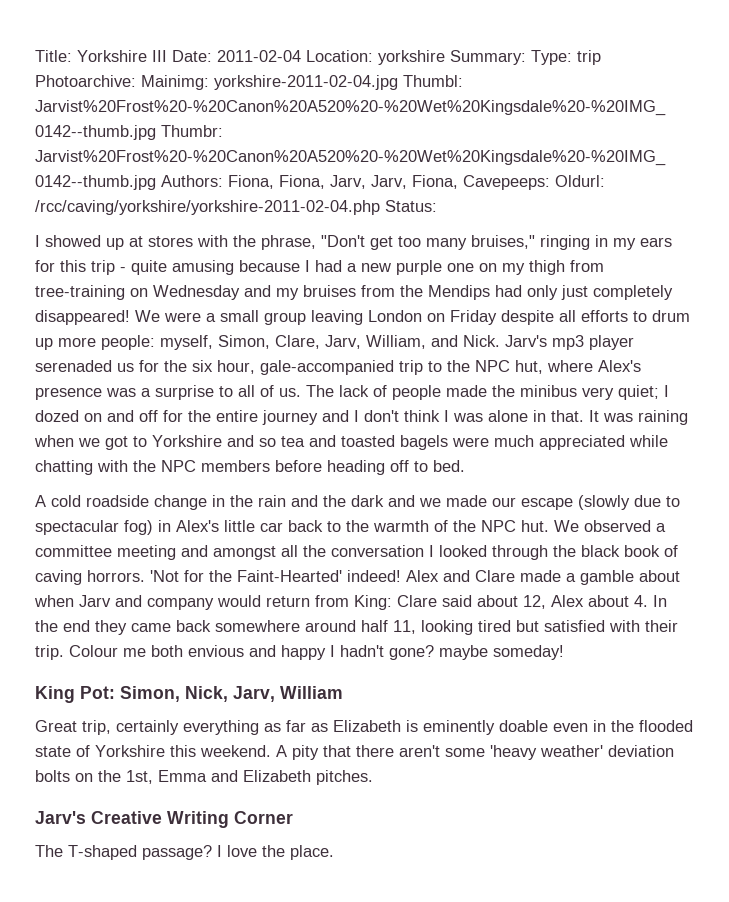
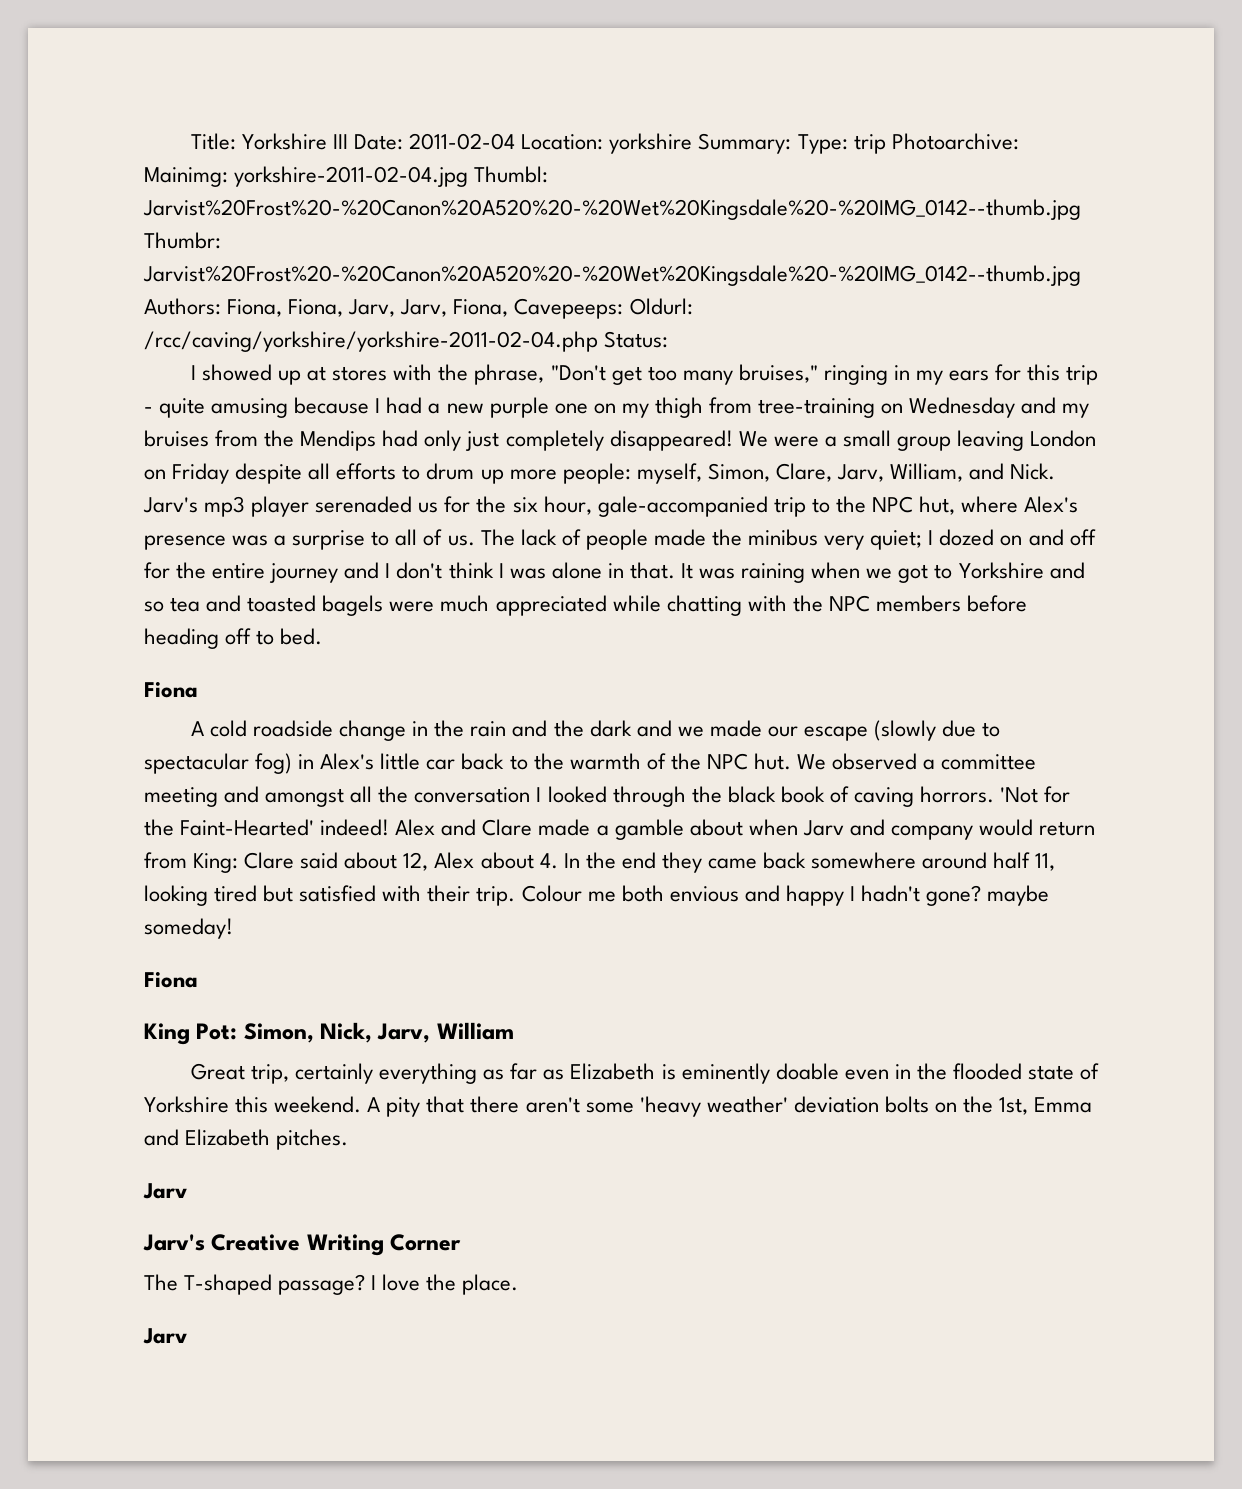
  It was raining when we got to Yorkshire and so tea and toasted bagels were much appreciated while chatting with the NPC members before heading off to bed.
+ Fiona
  Colour me both envious and happy I hadn't gone? maybe someday!
+ Fiona
  A pity that there aren't some 'heavy weather' deviation bolts on the 1st, Emma and Elizabeth pitches.
+ Jarv
  I love the place.
+ Jarv

